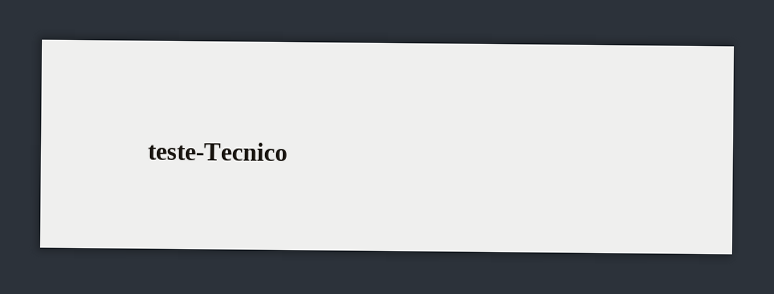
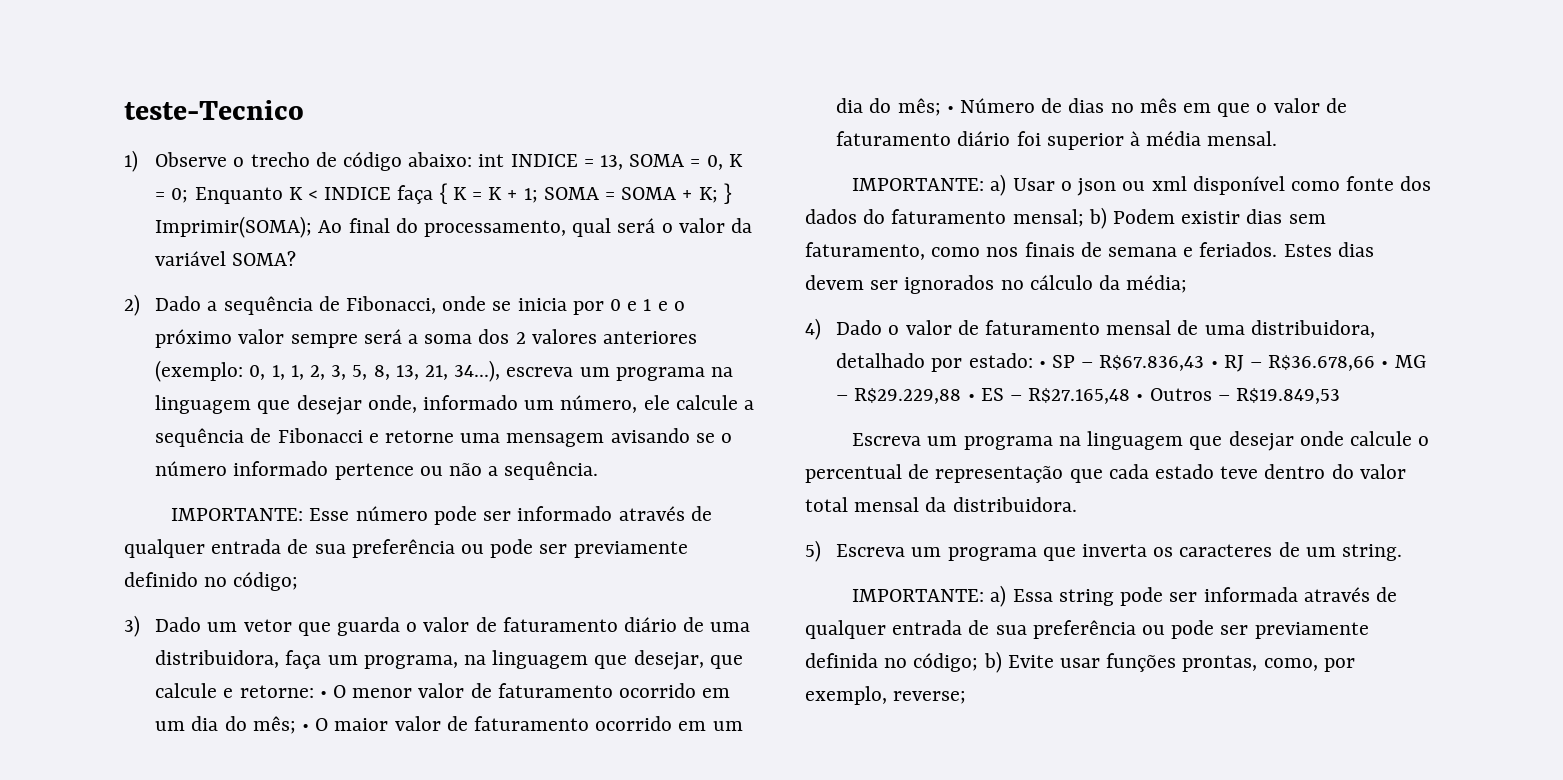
+ 1) Observe o trecho de código abaixo: int INDICE = 13, SOMA = 0, K = 0; Enquanto K < INDICE faça { K = K + 1; SOMA = SOMA + K; } Imprimir(SOMA); Ao final do processamento, qual será o valor da variável SOMA?
+ 2) Dado a sequência de Fibonacci, onde se inicia por 0 e 1 e o próximo valor sempre será a soma dos 2 valores anteriores (exemplo: 0, 1, 1, 2, 3, 5, 8, 13, 21, 34...), escreva um programa na linguagem que desejar onde, informado um número, ele calcule a sequência de Fibonacci e retorne uma mensagem avisando se o número informado pertence ou não a sequência.
+ IMPORTANTE: Esse número pode ser informado através de qualquer entrada de sua preferência ou pode ser previamente definido no código;
+ 3) Dado um vetor que guarda o valor de faturamento diário de uma distribuidora, faça um programa, na linguagem que desejar, que calcule e retorne: • O menor valor de faturamento ocorrido em um dia do mês; • O maior valor de faturamento ocorrido em um dia do mês; • Número de dias no mês em que o valor de faturamento diário foi superior à média mensal.
+ IMPORTANTE: a) Usar o json ou xml disponível como fonte dos dados do faturamento mensal; b) Podem existir dias sem faturamento, como nos finais de semana e feriados. Estes dias devem ser ignorados no cálculo da média;
+ 4) Dado o valor de faturamento mensal de uma distribuidora, detalhado por estado: • SP – R$67.836,43 • RJ – R$36.678,66 • MG – R$29.229,88 • ES – R$27.165,48 • Outros – R$19.849,53
+ Escreva um programa na linguagem que desejar onde calcule o percentual de representação que cada estado teve dentro do valor total mensal da distribuidora.
+ 5) Escreva um programa que inverta os caracteres de um string.
+ IMPORTANTE: a) Essa string pode ser informada através de qualquer entrada de sua preferência ou pode ser previamente definida no código; b) Evite usar funções prontas, como, por exemplo, reverse;

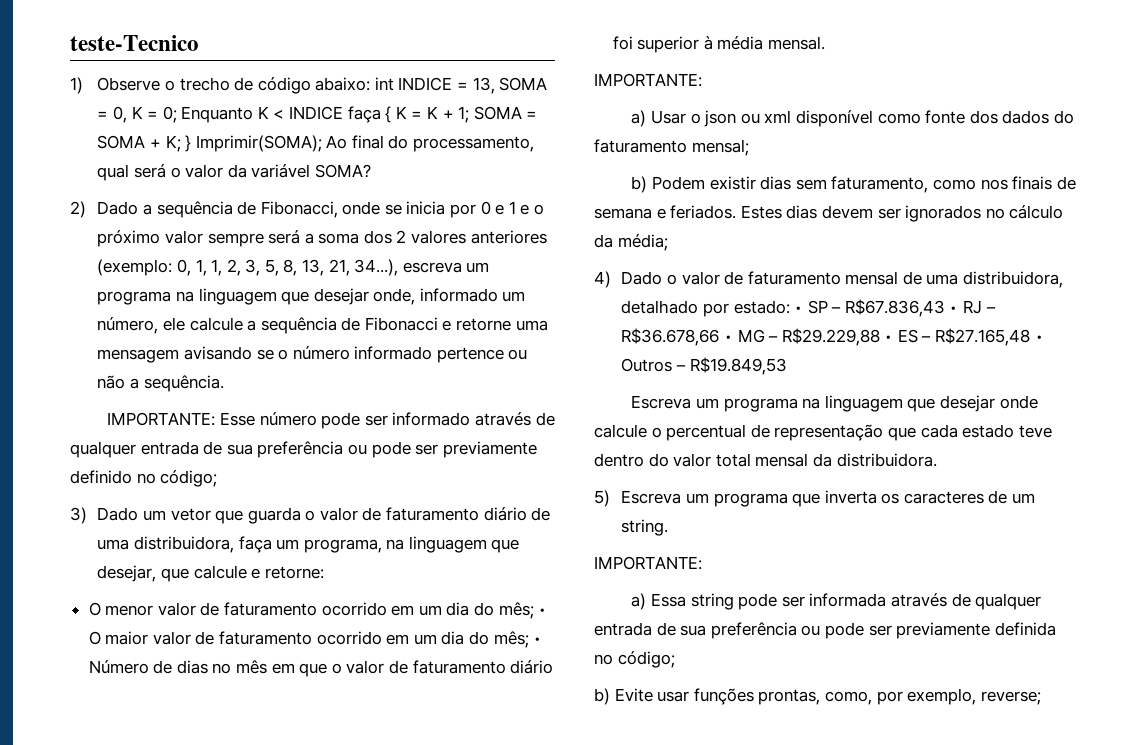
- 3) Dado um vetor que guarda o valor de faturamento diário de uma distribuidora, faça um programa, na linguagem que desejar, que calcule e retorne: • O menor valor de faturamento ocorrido em um dia do mês;
+ 3) Dado um vetor que guarda o valor de faturamento diário de uma distribuidora, faça um programa, na linguagem que desejar, que calcule e retorne:
+ O menor valor de faturamento ocorrido em um dia do mês;
  • Número de dias no mês em que o valor de faturamento diário foi superior à média mensal.
- IMPORTANTE: a) Usar o json ou xml disponível como fonte dos dados do faturamento mensal; b) Podem existir dias sem faturamento, como nos finais de semana e feriados.
+ IMPORTANTE:
+ a) Usar o json ou xml disponível como fonte dos dados do faturamento mensal;
+ b) Podem existir dias sem faturamento, como nos finais de semana e feriados.
  5) Escreva um programa que inverta os caracteres de um string.
- IMPORTANTE: a) Essa string pode ser informada através de qualquer entrada de sua preferência ou pode ser previamente definida no código; b) Evite usar funções prontas, como, por exemplo, reverse;
+ IMPORTANTE:
+ a) Essa string pode ser informada através de qualquer entrada de sua preferência ou pode ser previamente definida no código;
+ b) Evite usar funções prontas, como, por exemplo, reverse;

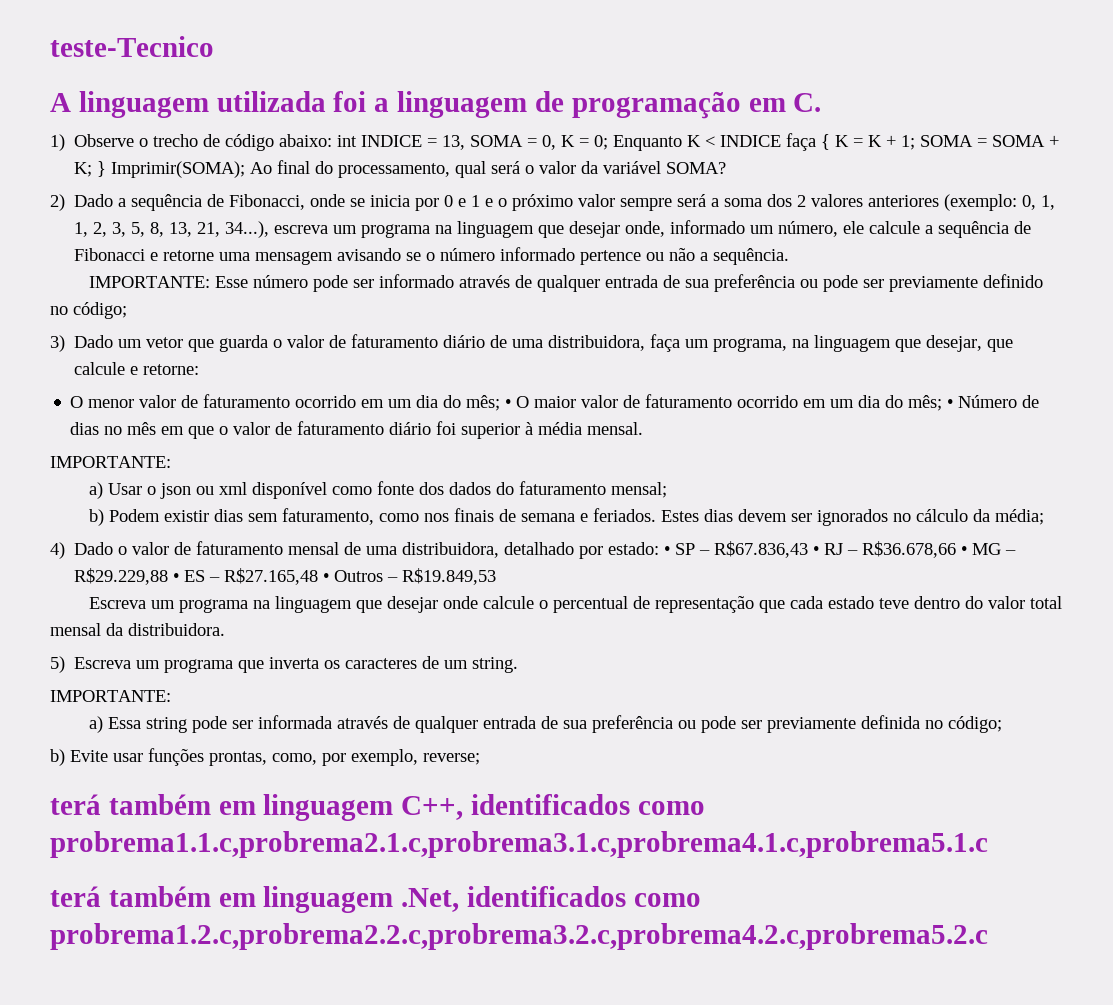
+ A linguagem utilizada foi a linguagem de programação em C.
+ terá também em linguagem C++, identificados como probrema1.1.c,probrema2.1.c,probrema3.1.c,probrema4.1.c,probrema5.1.c
+ terá também em linguagem .Net, identificados como probrema1.2.c,probrema2.2.c,probrema3.2.c,probrema4.2.c,probrema5.2.c

